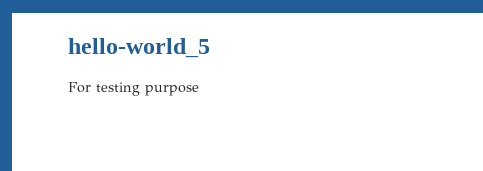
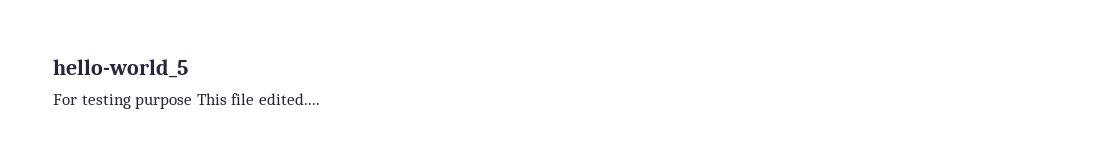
- For testing purpose
+ For testing purpose This file edited....

